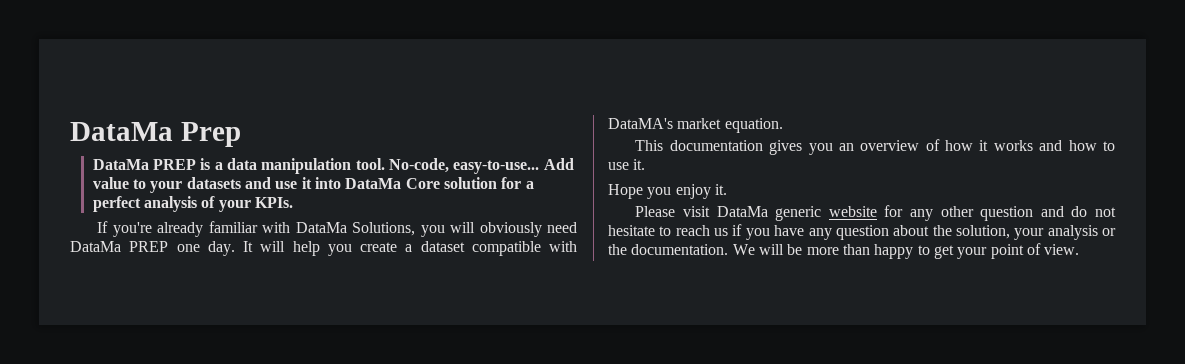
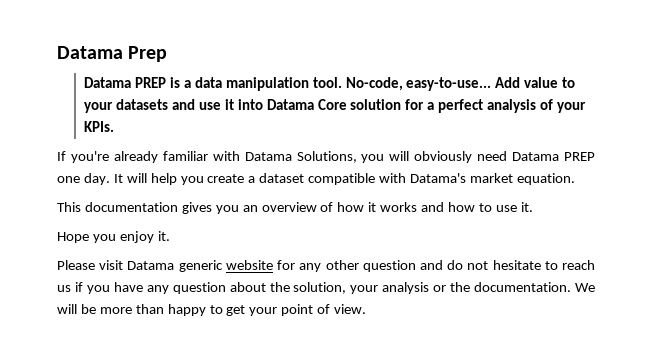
- DataMa Prep
+ Datama Prep
- DataMa PREP is a data manipulation tool.
+ Datama PREP is a data manipulation tool.
- Add value to your datasets and use it into DataMa Core solution for a perfect analysis of your KPIs.
+ Add value to your datasets and use it into Datama Core solution for a perfect analysis of your KPIs.
- If you're already familiar with DataMa Solutions, you will obviously need DataMa PREP one day.
+ If you're already familiar with Datama Solutions, you will obviously need Datama PREP one day.
- It will help you create a dataset compatible with DataMA's market equation.
+ It will help you create a dataset compatible with Datama's market equation.
- Please visit DataMa generic website for any other question and do not hesitate to reach us if you have any question about the solution, your analysis or the documentation.
+ Please visit Datama generic website for any other question and do not hesitate to reach us if you have any question about the solution, your analysis or the documentation.

